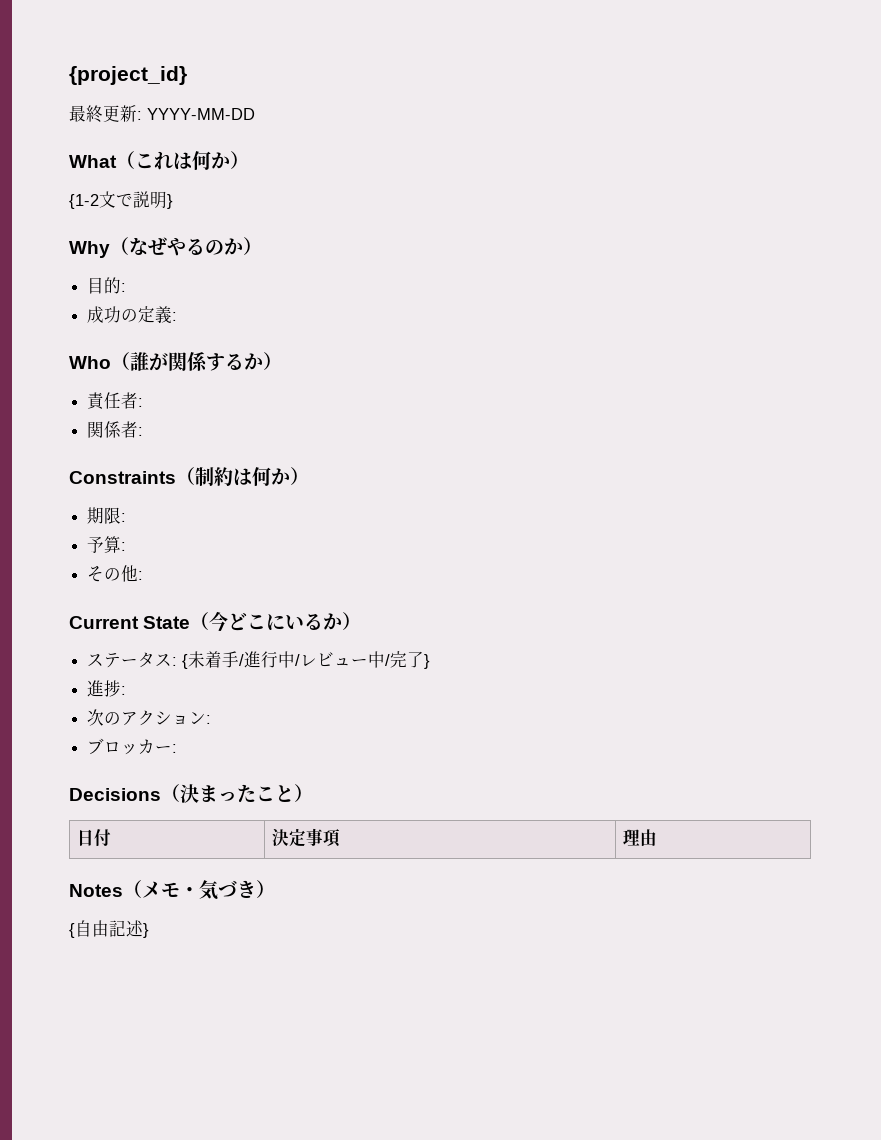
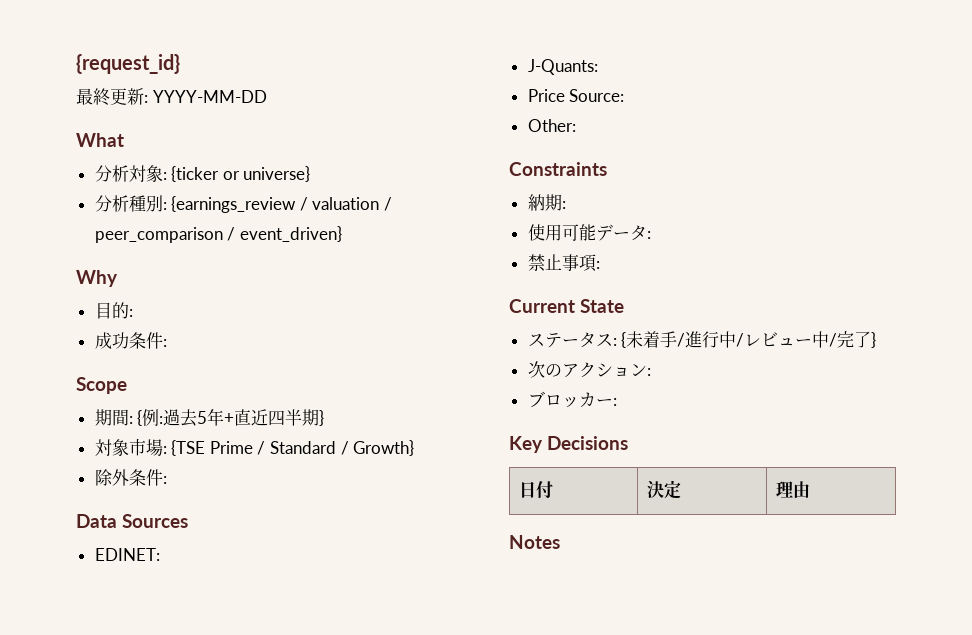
- {project_id}
+ {request_id}
- What（これは何か）
- {1-2文で説明}
- Why（なぜやるのか）
+ What
+ 分析対象: {ticker or universe}
+ 分析種別: {earnings_review / valuation / peer_comparison / event_driven}
+ Why
- 成功の定義:
- Who（誰が関係するか）
- 責任者:
- 関係者:
- Constraints（制約は何か）
- 期限:
- 予算:
- その他:
+ 成功条件:
+ Scope
+ 期間: {例:過去5年+直近四半期}
+ 対象市場: {TSE Prime / Standard / Growth}
+ 除外条件:
+ Data Sources
+ EDINET:
+ J-Quants:
+ Price Source:
+ Other:
+ Constraints
+ 納期:
+ 使用可能データ:
+ 禁止事項:
- Current State（今どこにいるか）
+ Current State
- 進捗:
- Decisions（決まったこと）
+ Key Decisions
- 日付 | 決定事項 | 理由
+ 日付 | 決定 | 理由
- Notes（メモ・気づき）
- {自由記述}
+ Notes

